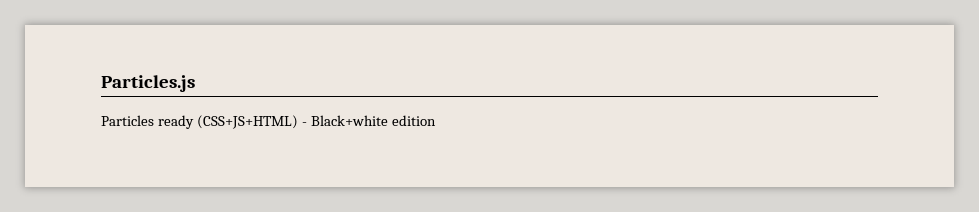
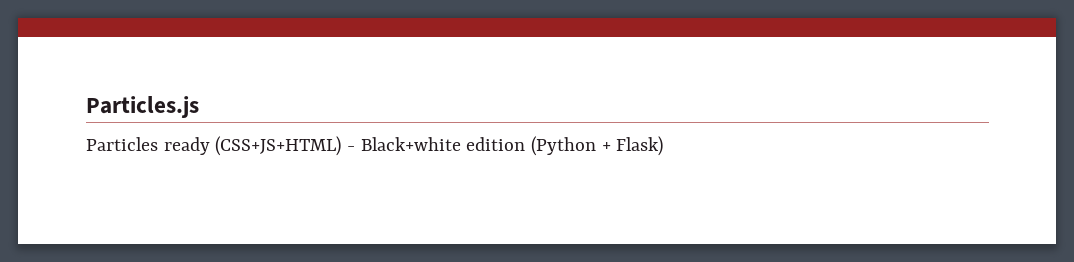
- Particles ready (CSS+JS+HTML) - Black+white edition
+ Particles ready (CSS+JS+HTML) - Black+white edition (Python + Flask)

